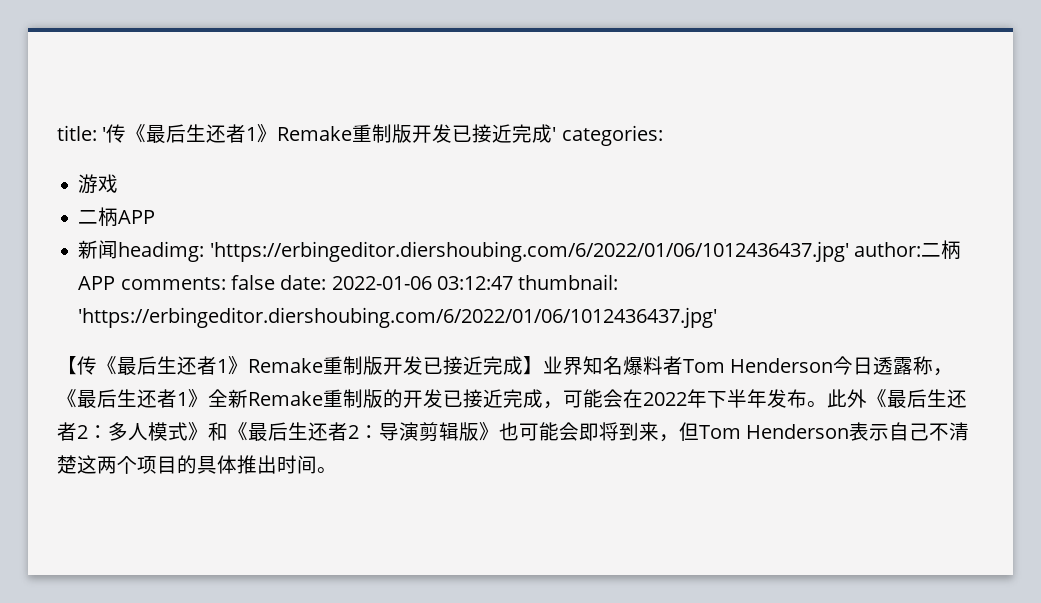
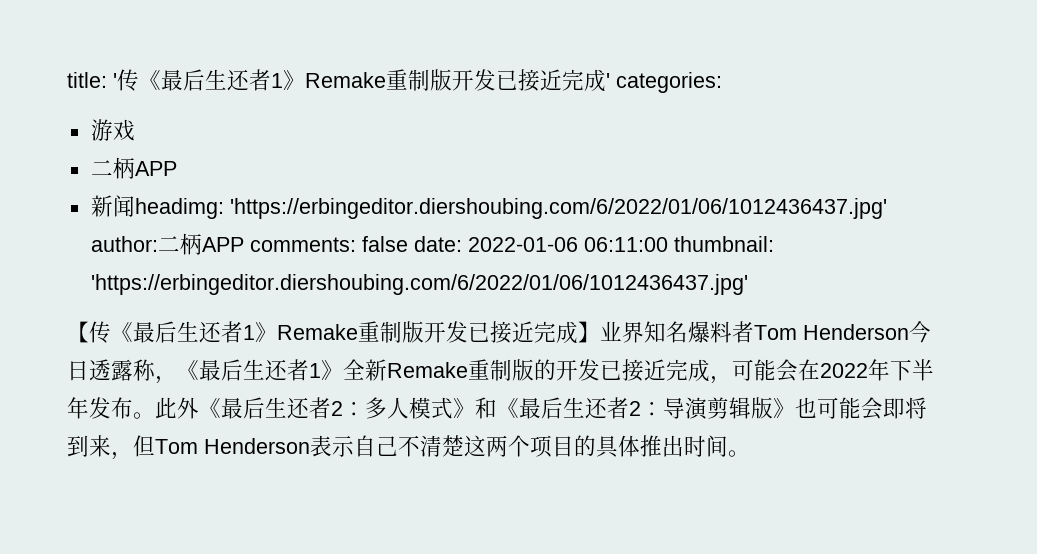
- 新闻headimg: 'https://erbingeditor.diershoubing.com/6/2022/01/06/1012436437.jpg' author:二柄APP comments: false date: 2022-01-06 03:12:47 thumbnail: 'https://erbingeditor.diershoubing.com/6/2022/01/06/1012436437.jpg'
+ 新闻headimg: 'https://erbingeditor.diershoubing.com/6/2022/01/06/1012436437.jpg' author:二柄APP comments: false date: 2022-01-06 06:11:00 thumbnail: 'https://erbingeditor.diershoubing.com/6/2022/01/06/1012436437.jpg'

